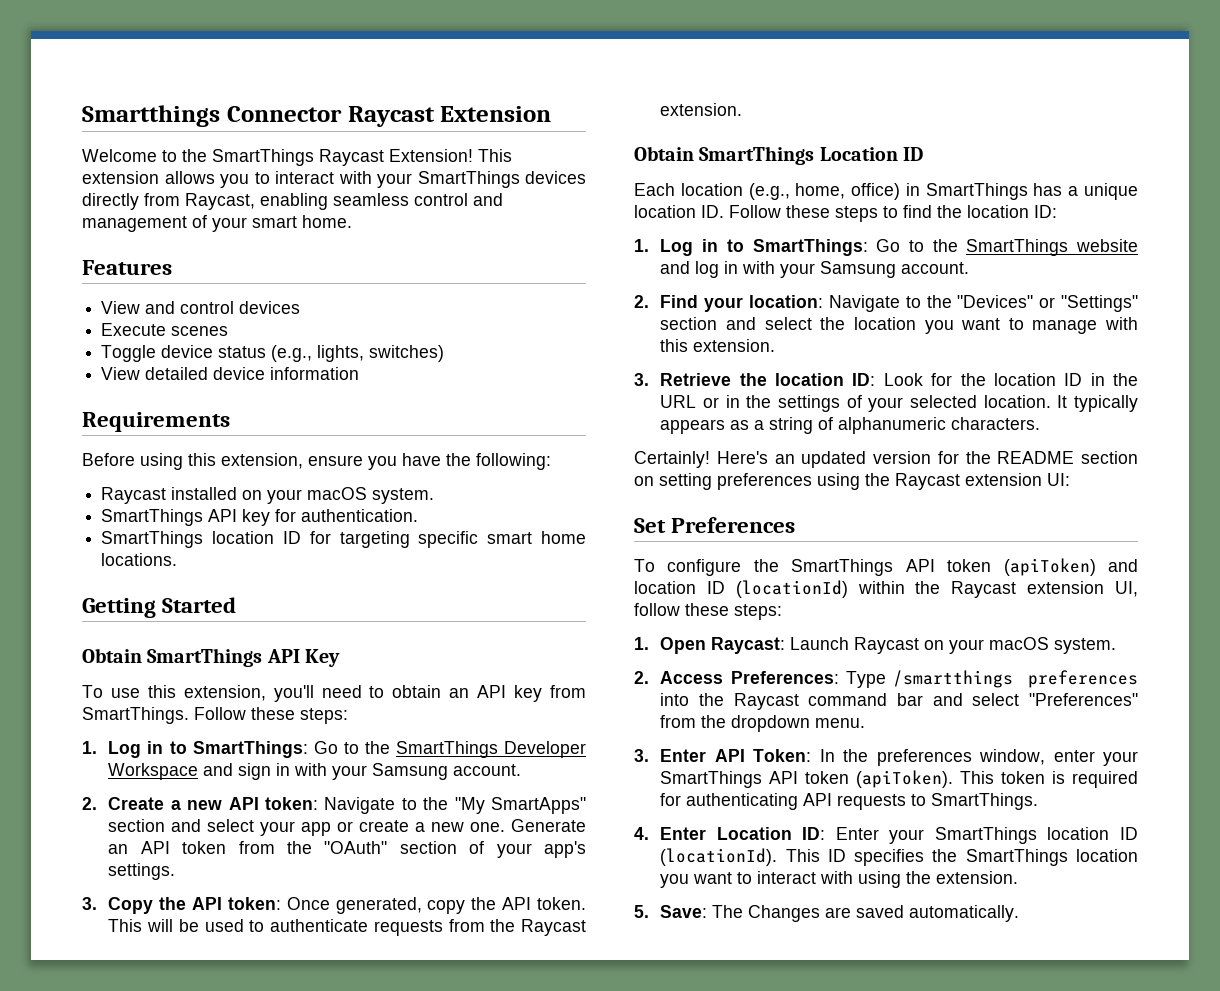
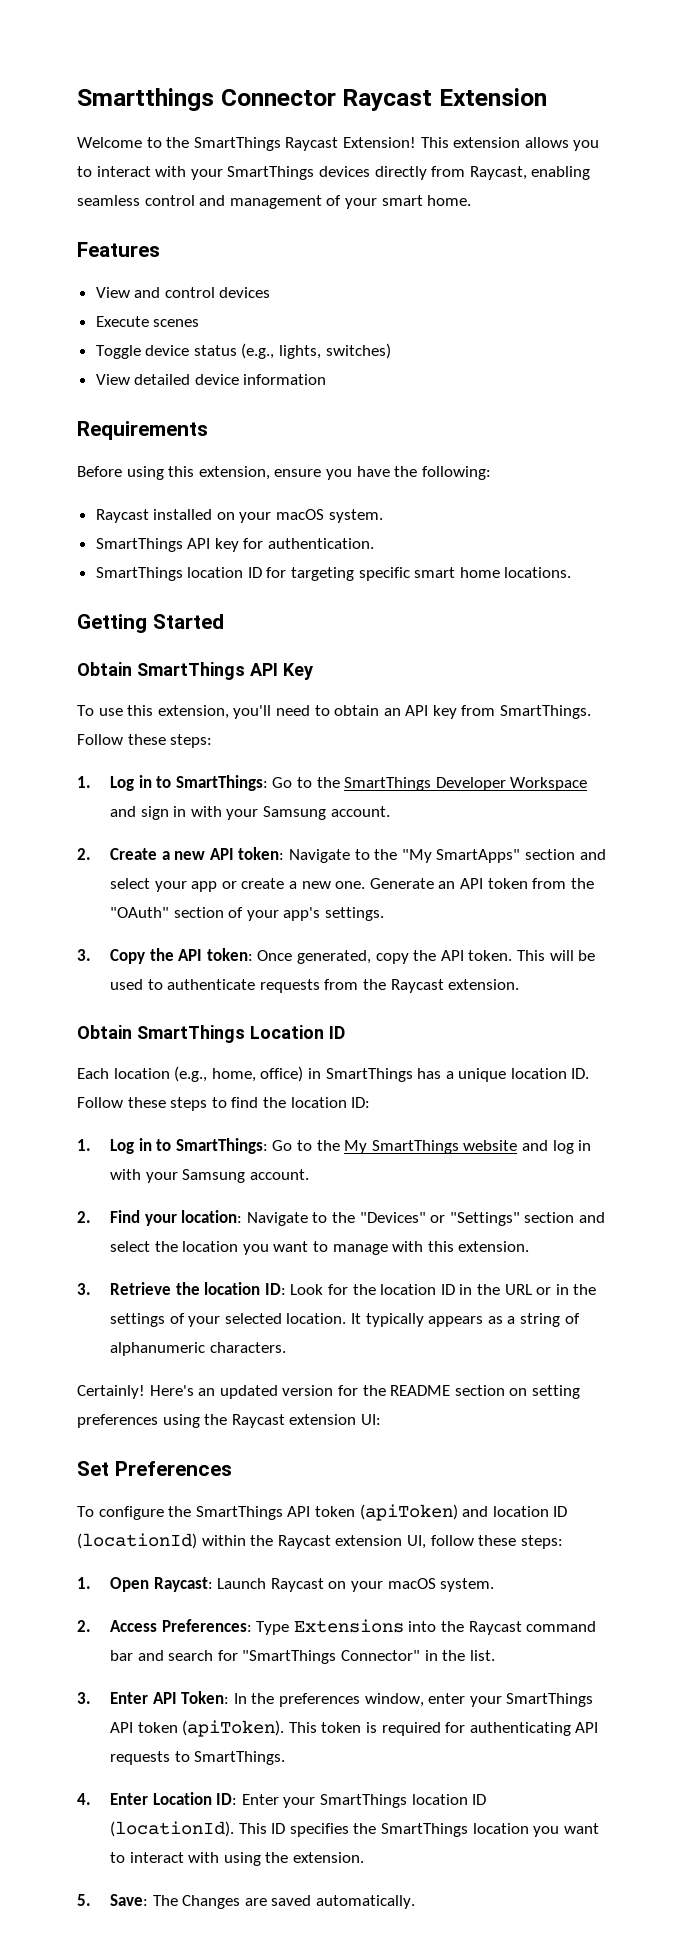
- 1. Log in to SmartThings: Go to the SmartThings website and log in with your Samsung account.
+ 1. Log in to SmartThings: Go to the My SmartThings website and log in with your Samsung account.
- 2. Access Preferences: Type /smartthings preferences into the Raycast command bar and select "Preferences" from the dropdown menu.
+ 2. Access Preferences: Type Extensions into the Raycast command bar and search for "SmartThings Connector" in the list.

